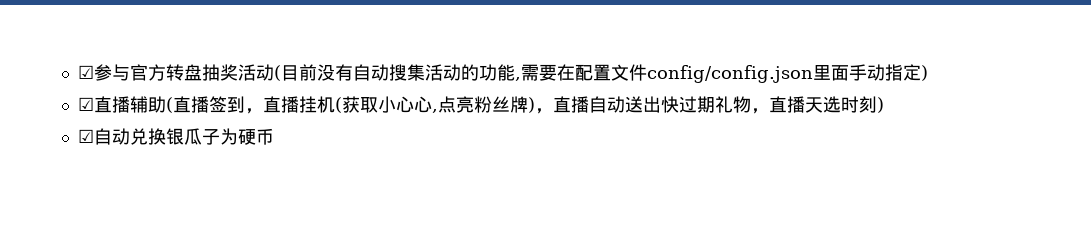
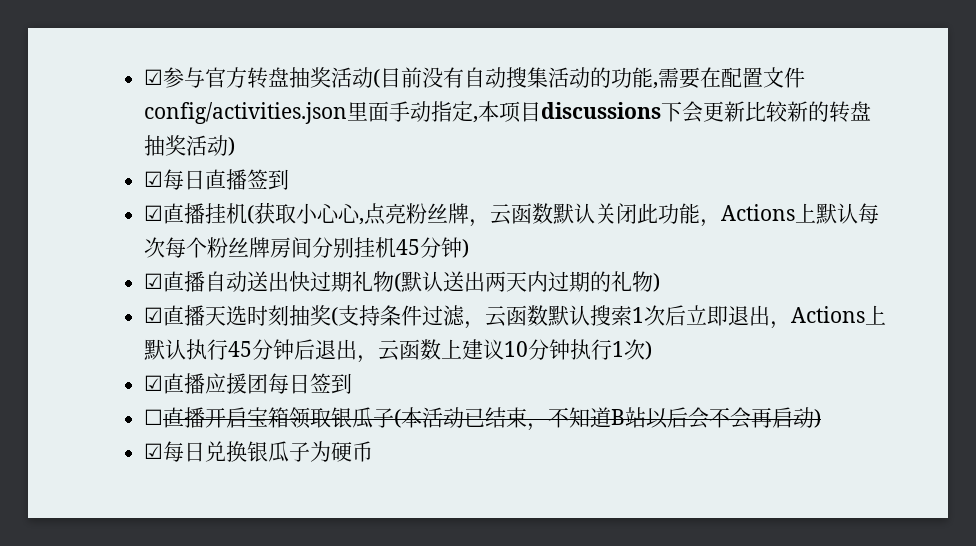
- ☑参与官方转盘抽奖活动(目前没有自动搜集活动的功能,需要在配置文件config/config.json里面手动指定)
- ☑直播辅助(直播签到，直播挂机(获取小心心,点亮粉丝牌)，直播自动送出快过期礼物，直播天选时刻)
- ☑自动兑换银瓜子为硬币
+ ☑参与官方转盘抽奖活动(目前没有自动搜集活动的功能,需要在配置文件config/activities.json里面手动指定,本项目discussions下会更新比较新的转盘抽奖活动)
+ ☑每日直播签到
+ ☑直播挂机(获取小心心,点亮粉丝牌，云函数默认关闭此功能，Actions上默认每次每个粉丝牌房间分别挂机45分钟)
+ ☑直播自动送出快过期礼物(默认送出两天内过期的礼物)
+ ☑直播天选时刻抽奖(支持条件过滤，云函数默认搜索1次后立即退出，Actions上默认执行45分钟后退出，云函数上建议10分钟执行1次)
+ ☑直播应援团每日签到
+ ☐直播开启宝箱领取银瓜子(本活动已结束，不知道B站以后会不会再启动)
+ ☑每日兑换银瓜子为硬币

